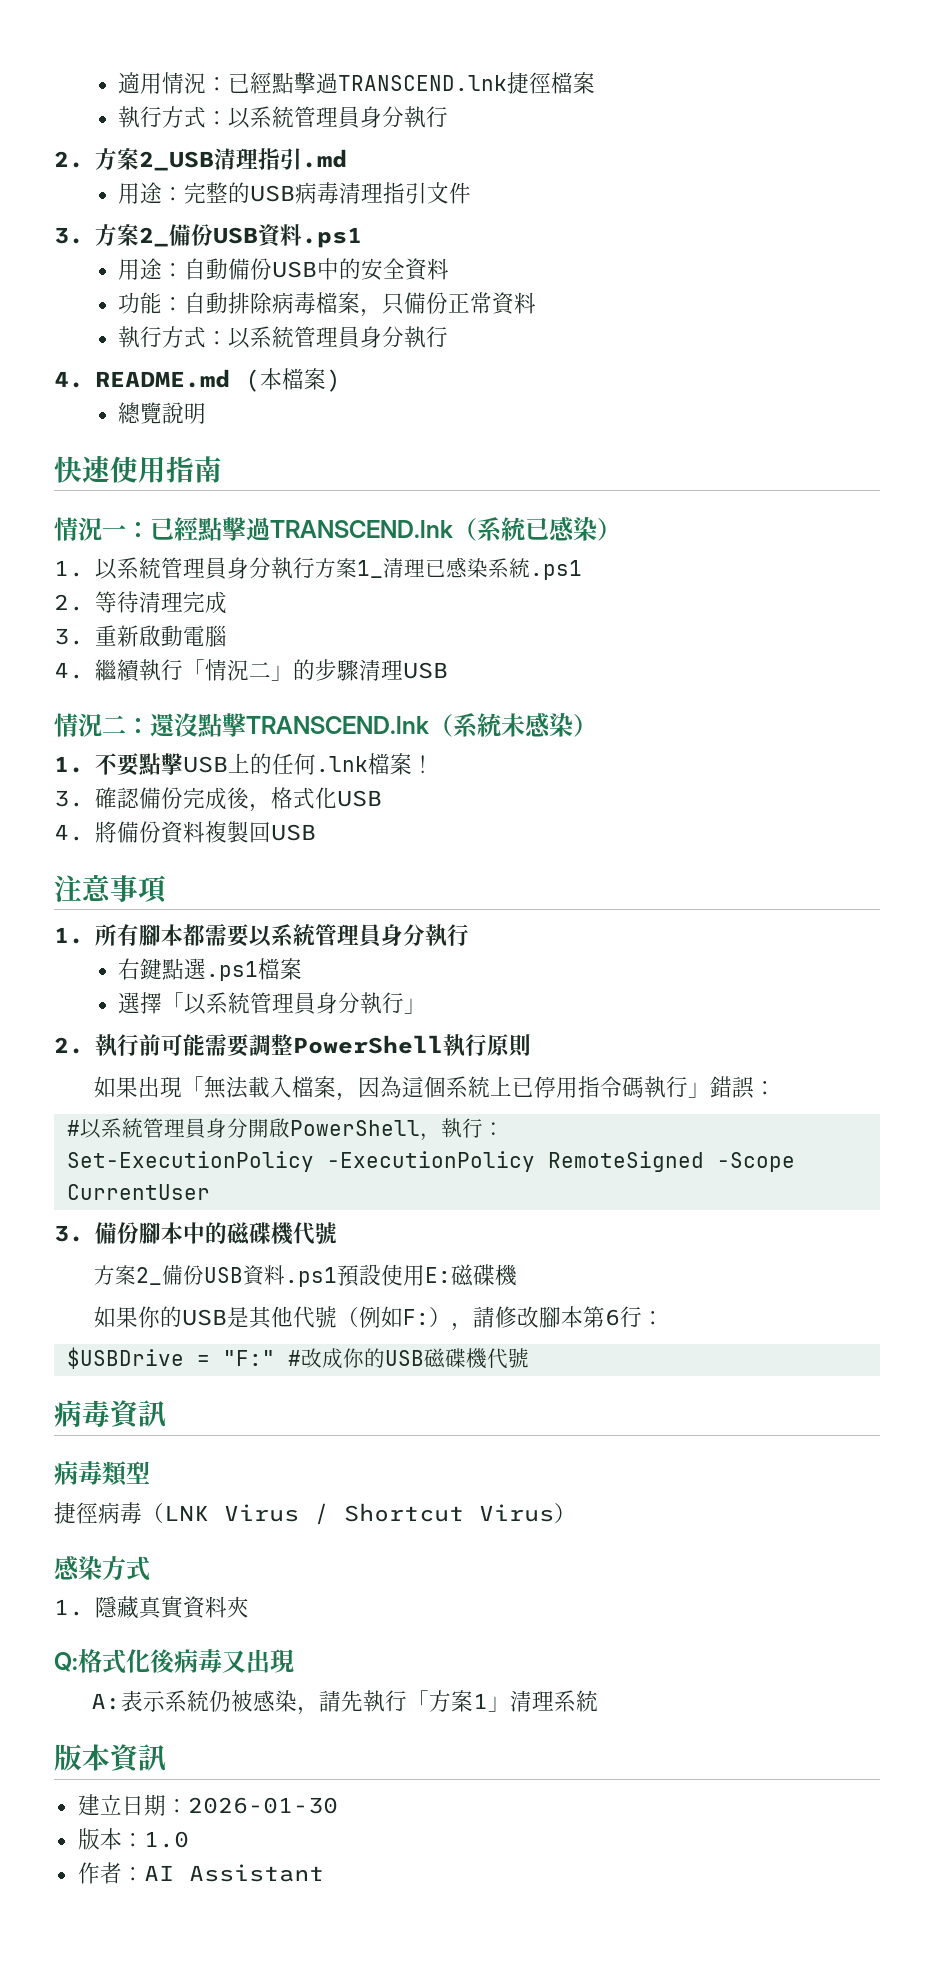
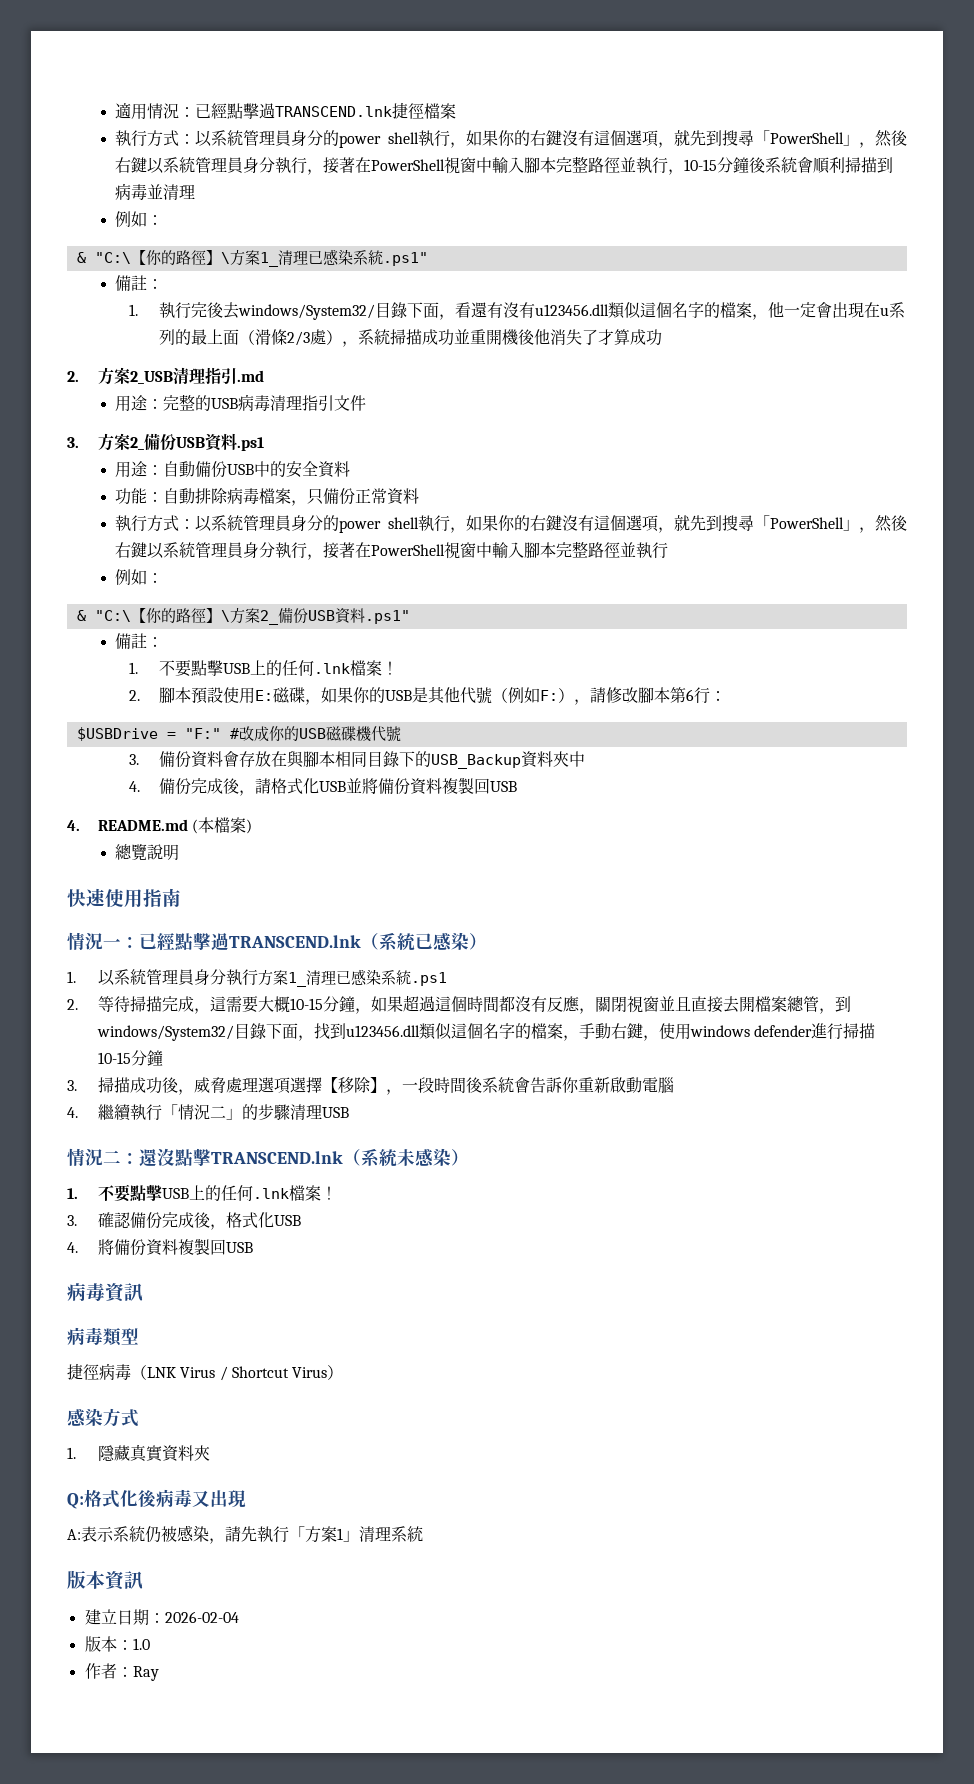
  適用情況：已經點擊過TRANSCEND.lnk捷徑檔案
- 執行方式：以系統管理員身分執行
+ 執行方式：以系統管理員身分的power shell執行，如果你的右鍵沒有這個選項，就先到搜尋「PowerShell」，然後右鍵以系統管理員身分執行，接著在PowerShell視窗中輸入腳本完整路徑並執行，10-15分鐘後系統會順利掃描到病毒並清理
+ 例如：
+ & "C:\【你的路徑】\方案1_清理已感染系統.ps1"
+ 備註：
+ 1.執行完後去windows/System32/目錄下面，看還有沒有u123456.dll類似這個名字的檔案，他一定會出現在u系列的最上面（滑條2/3處），系統掃描成功並重開機後他消失了才算成功
  功能：自動排除病毒檔案，只備份正常資料
- 執行方式：以系統管理員身分執行
+ 執行方式：以系統管理員身分的power shell執行，如果你的右鍵沒有這個選項，就先到搜尋「PowerShell」，然後右鍵以系統管理員身分執行，接著在PowerShell視窗中輸入腳本完整路徑並執行
+ 例如：
+ & "C:\【你的路徑】\方案2_備份USB資料.ps1"
+ 備註：
+ 1.不要點擊USB上的任何.lnk檔案！
+ 2.腳本預設使用E:磁碟，如果你的USB是其他代號（例如F:），請修改腳本第6行：
+ $USBDrive = "F:" #改成你的USB磁碟機代號
+ 3.備份資料會存放在與腳本相同目錄下的USB_Backup資料夾中
+ 4.備份完成後，請格式化USB並將備份資料複製回USB
- 2.等待清理完成
- 3.重新啟動電腦
+ 2.等待掃描完成，這需要大概10-15分鐘，如果超過這個時間都沒有反應，關閉視窗並且直接去開檔案總管，到windows/System32/目錄下面，找到u123456.dll類似這個名字的檔案，手動右鍵，使用windows defender進行掃描10-15分鐘
+ 3.掃描成功後，威脅處理選項選擇【移除】，一段時間後系統會告訴你重新啟動電腦
- 注意事項
- 1.所有腳本都需要以系統管理員身分執行
- 右鍵點選.ps1檔案
- 選擇「以系統管理員身分執行」
- 2.執行前可能需要調整PowerShell執行原則
- 如果出現「無法載入檔案，因為這個系統上已停用指令碼執行」錯誤：
- #以系統管理員身分開啟PowerShell，執行：
- Set-ExecutionPolicy -ExecutionPolicy RemoteSigned -Scope CurrentUser
- 3.備份腳本中的磁碟機代號
- 方案2_備份USB資料.ps1預設使用E:磁碟機
- 如果你的USB是其他代號（例如F:），請修改腳本第6行：
- $USBDrive = "F:" #改成你的USB磁碟機代號
- 建立日期：2026-01-30
+ 建立日期：2026-02-04
- 作者：AI Assistant
+ 作者：Ray

